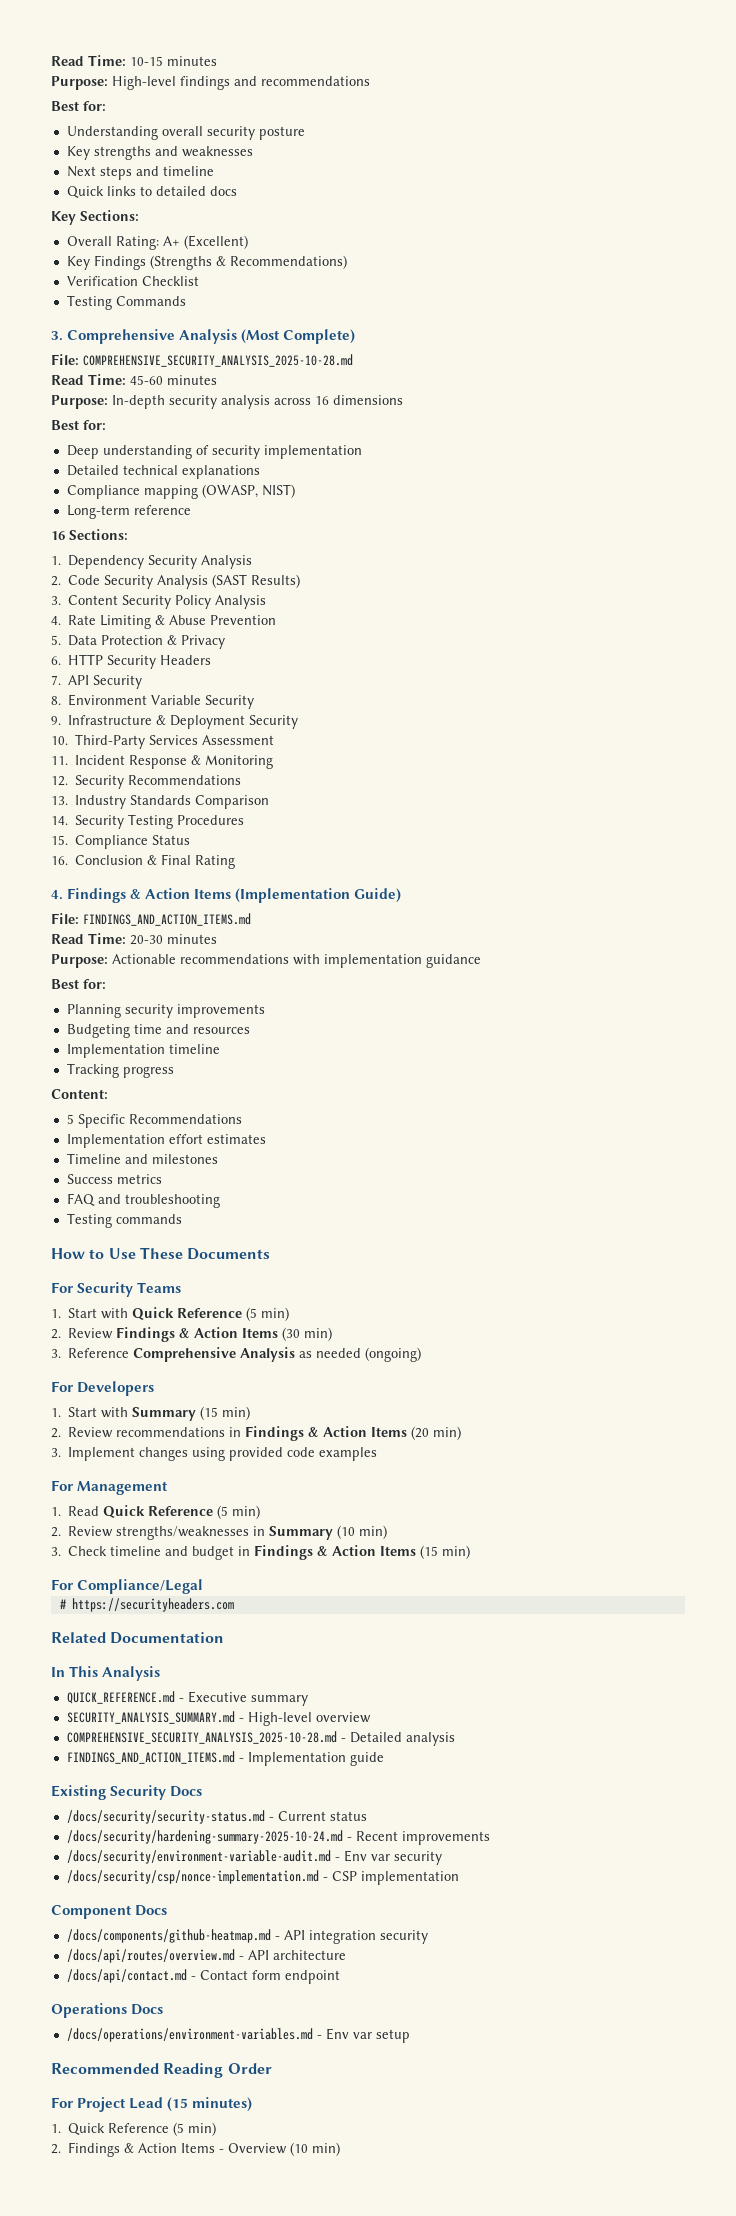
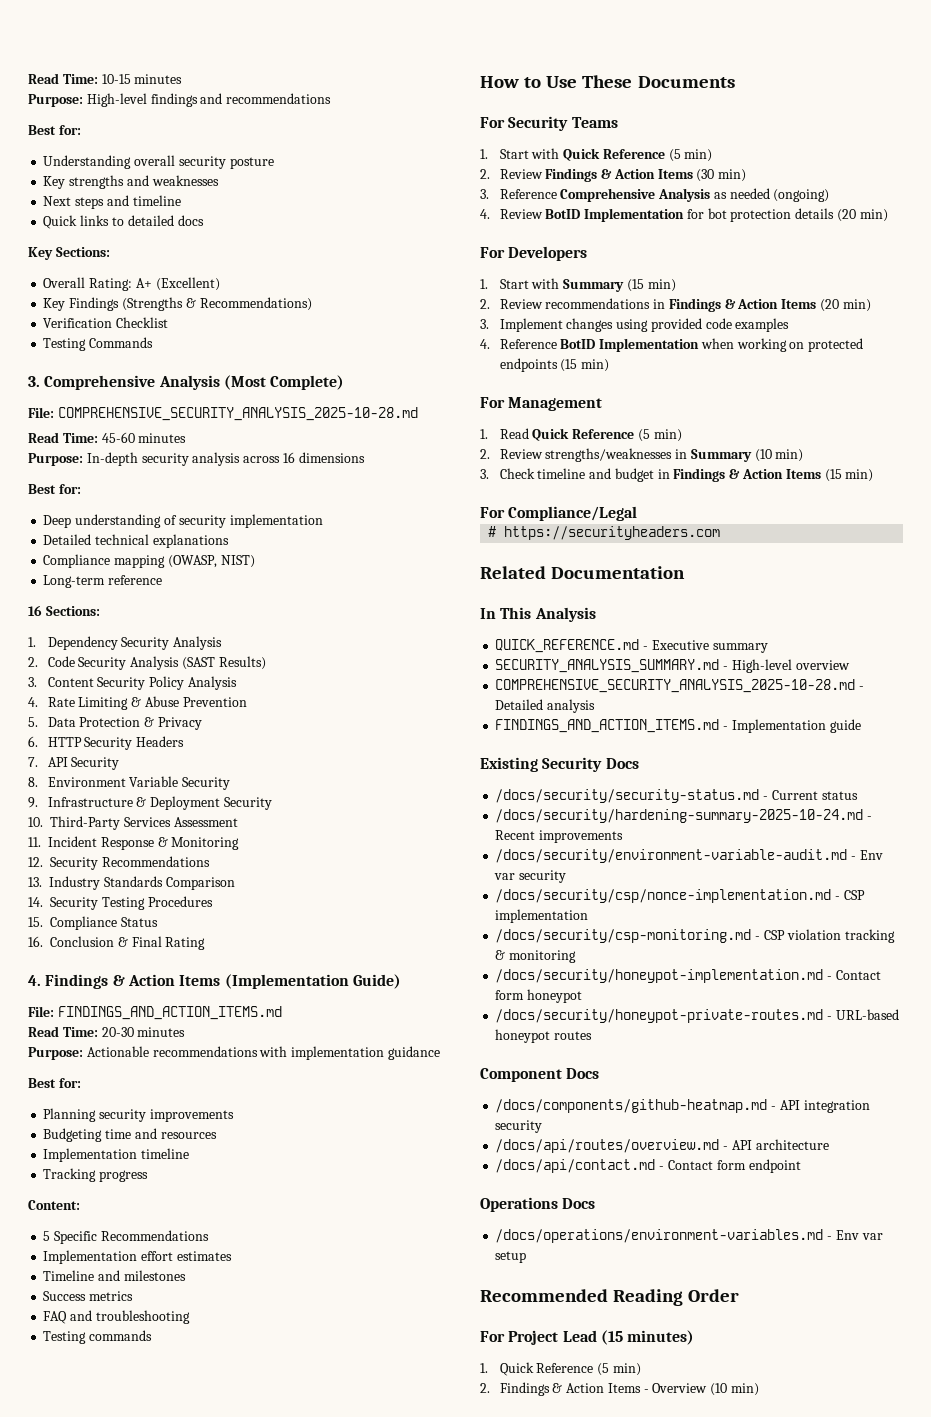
+ 4. Review BotID Implementation for bot protection details (20 min)
+ 4. Reference BotID Implementation when working on protected endpoints (15 min)
+ /docs/security/csp-monitoring.md - CSP violation tracking & monitoring
+ /docs/security/honeypot-implementation.md - Contact form honeypot
+ /docs/security/honeypot-private-routes.md - URL-based honeypot routes

